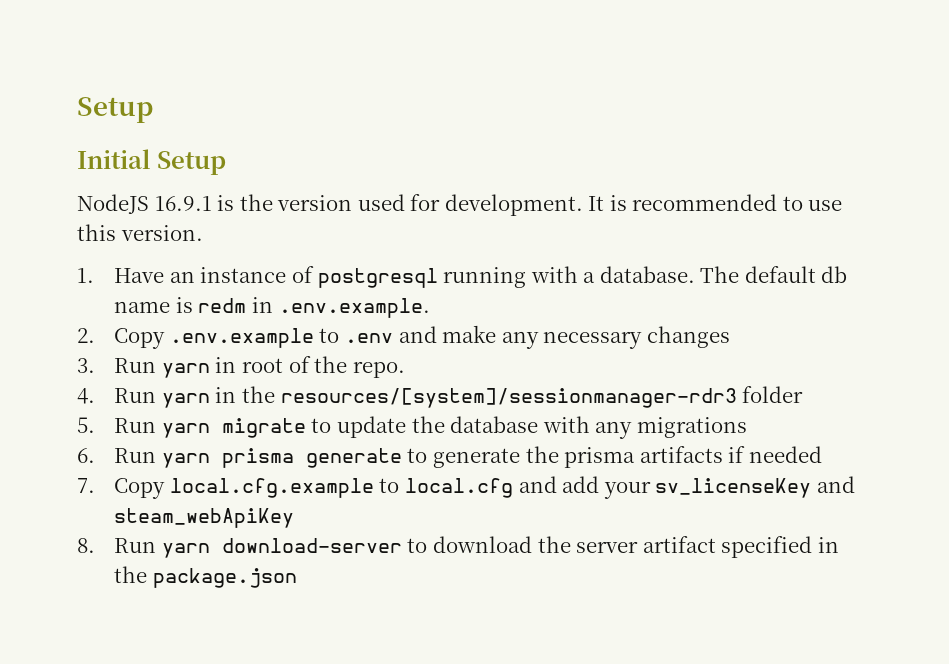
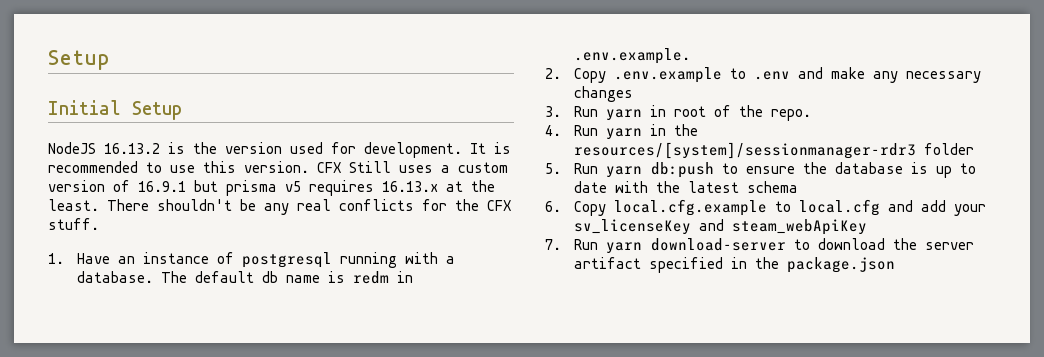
- NodeJS 16.9.1 is the version used for development.
+ NodeJS 16.13.2 is the version used for development.
+ CFX Still uses a custom version of 16.9.1 but prisma v5 requires 16.13.x at the least. There shouldn't be any real conflicts for the CFX stuff.
- 5. Run yarn migrate to update the database with any migrations
- 6. Run yarn prisma generate to generate the prisma artifacts if needed
- 7. Copy local.cfg.example to local.cfg and add your sv_licenseKey and steam_webApiKey
+ 5. Run yarn db:push to ensure the database is up to date with the latest schema
+ 6. Copy local.cfg.example to local.cfg and add your sv_licenseKey and steam_webApiKey
- 8. Run yarn download-server to download the server artifact specified in the package.json
+ 7. Run yarn download-server to download the server artifact specified in the package.json

